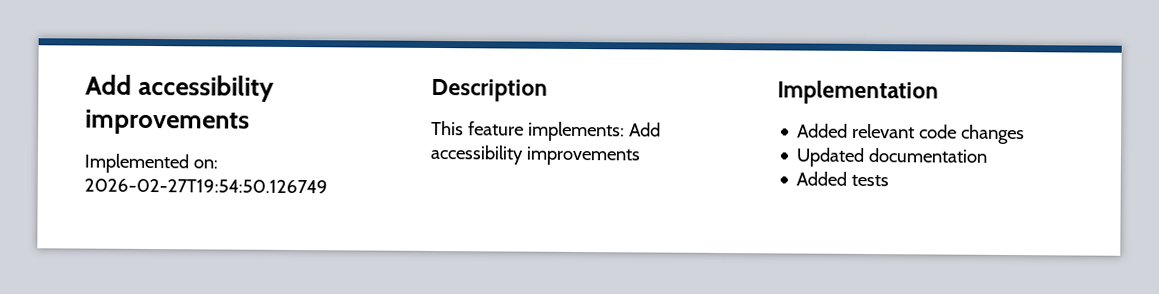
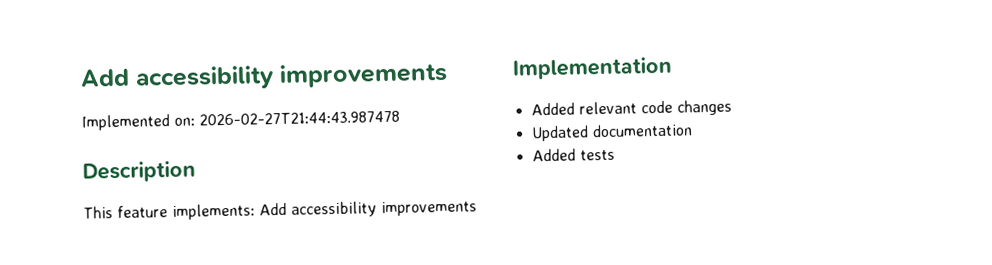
- Implemented on: 2026-02-27T19:54:50.126749
+ Implemented on: 2026-02-27T21:44:43.987478

